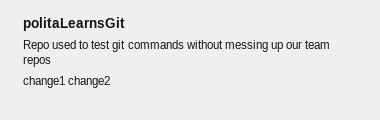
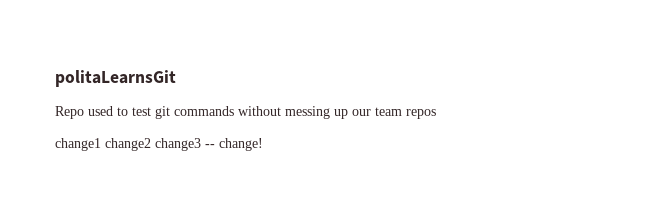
- change1 change2
+ change1 change2 change3 -- change!

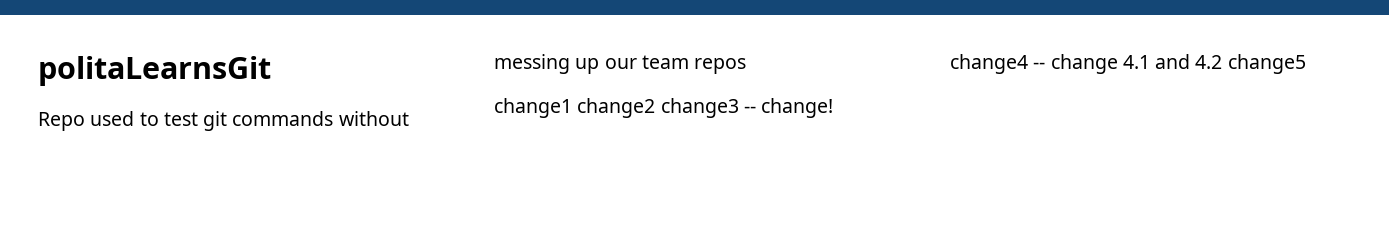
- change1 change2 change3 -- change!
+ change1 change2 change3 -- change! change4 -- change 4.1 and 4.2 change5

